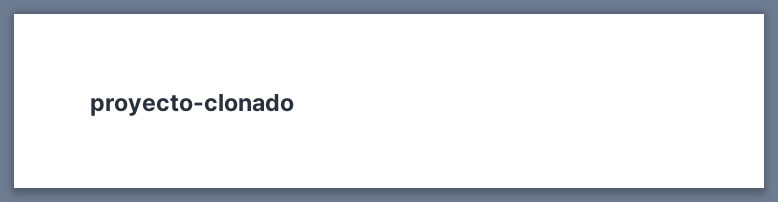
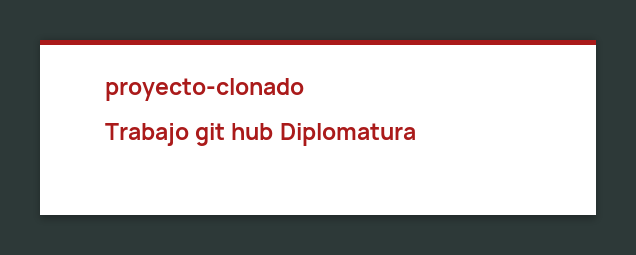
+ Trabajo git hub Diplomatura

